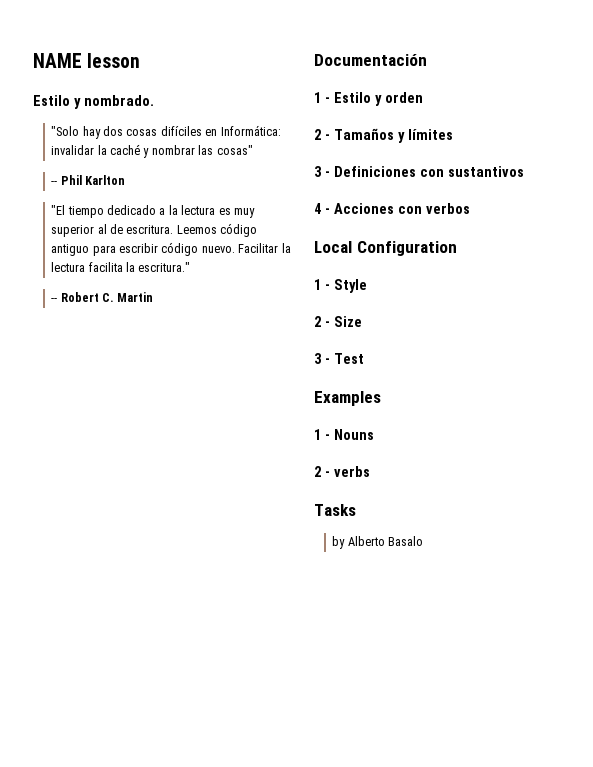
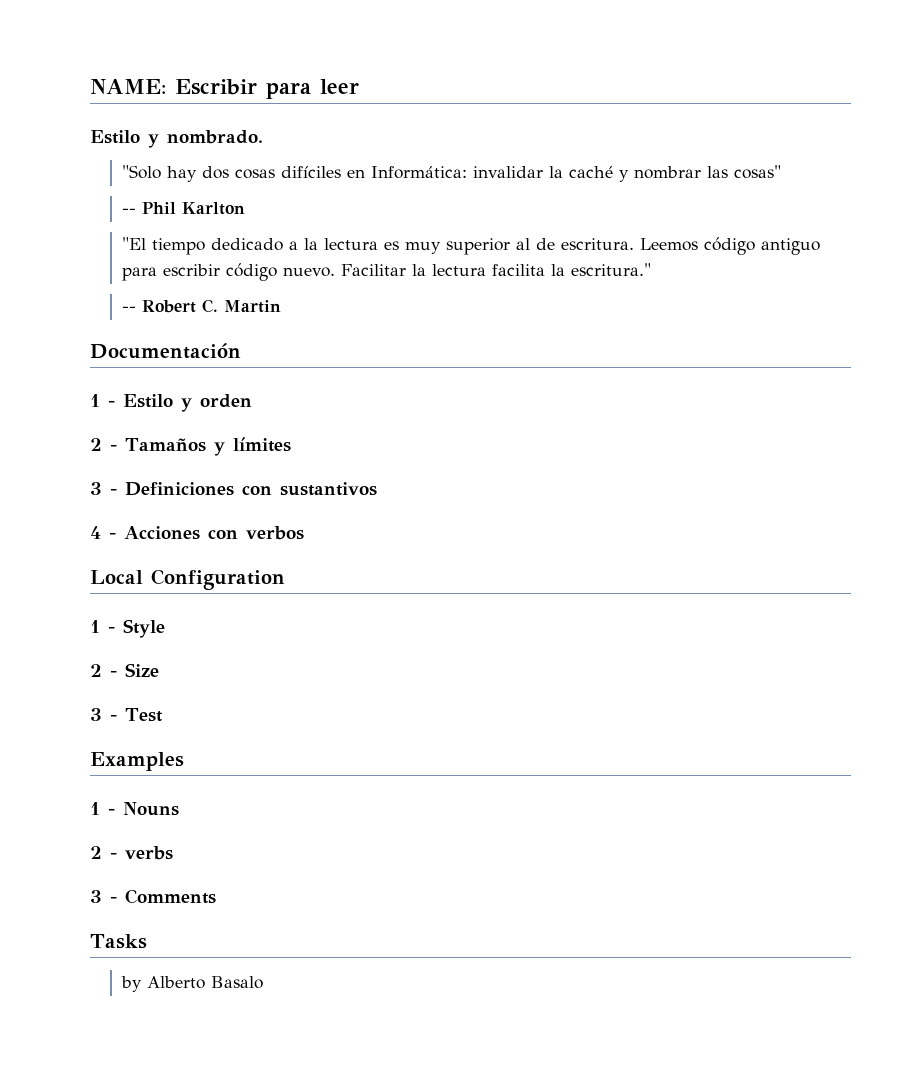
- NAME lesson
+ NAME: Escribir para leer
+ 3 - Comments

